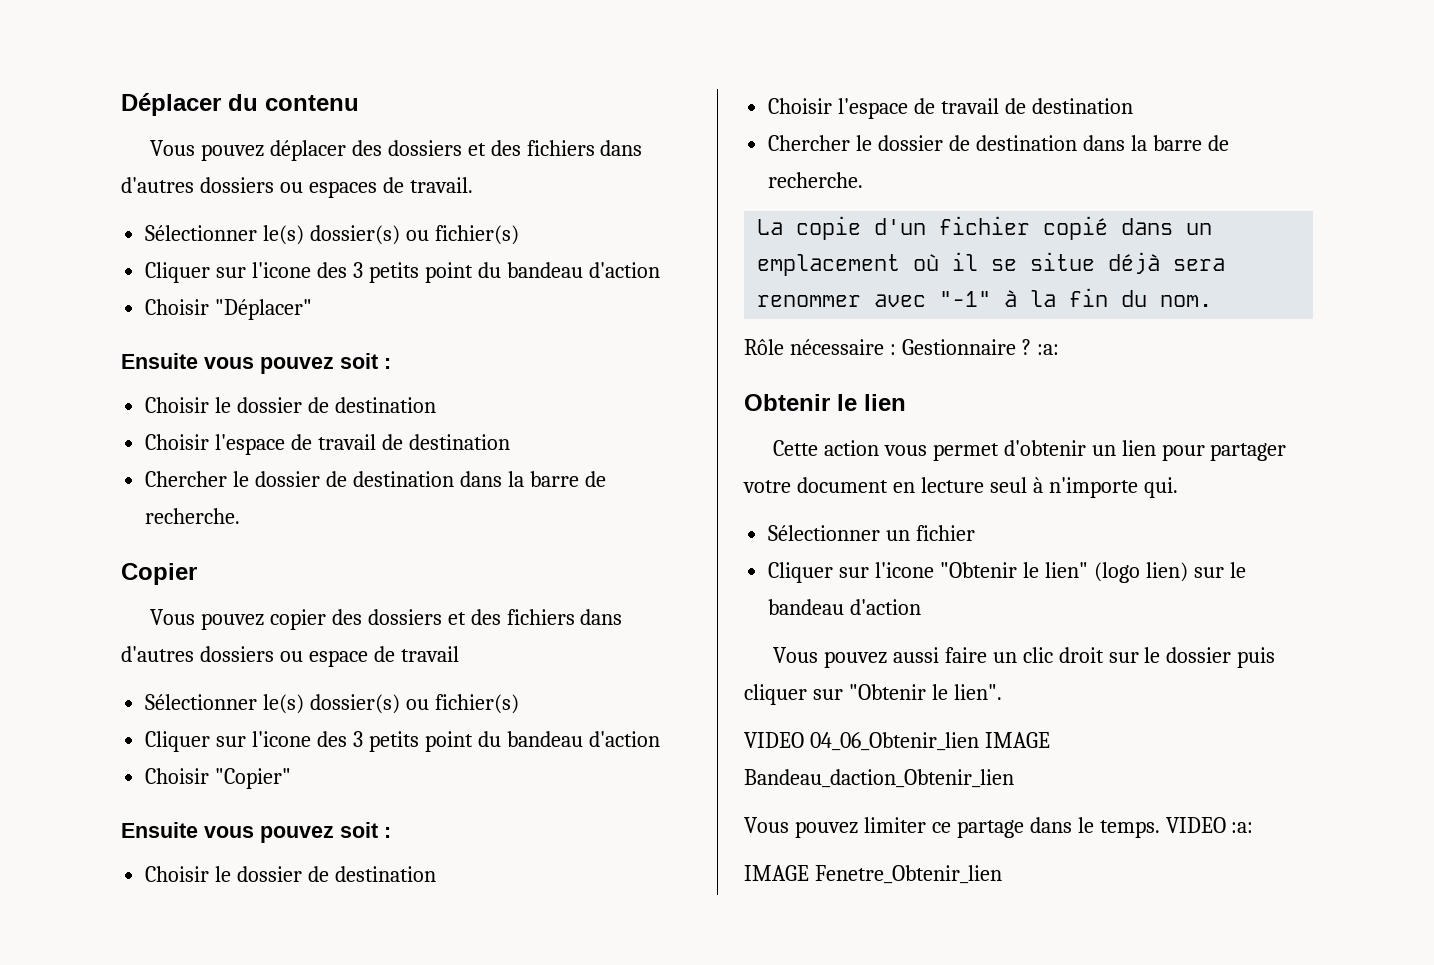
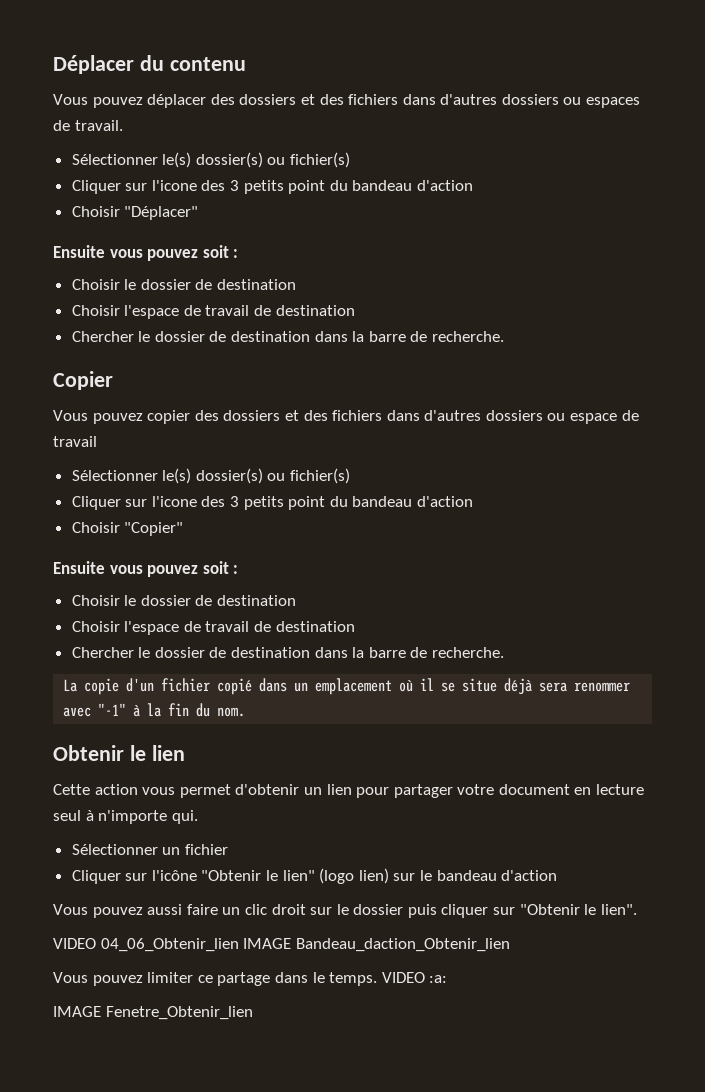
- Rôle nécessaire : Gestionnaire ? :a:
- Cliquer sur l'icone "Obtenir le lien" (logo lien) sur le bandeau d'action
+ Cliquer sur l'icône "Obtenir le lien" (logo lien) sur le bandeau d'action

